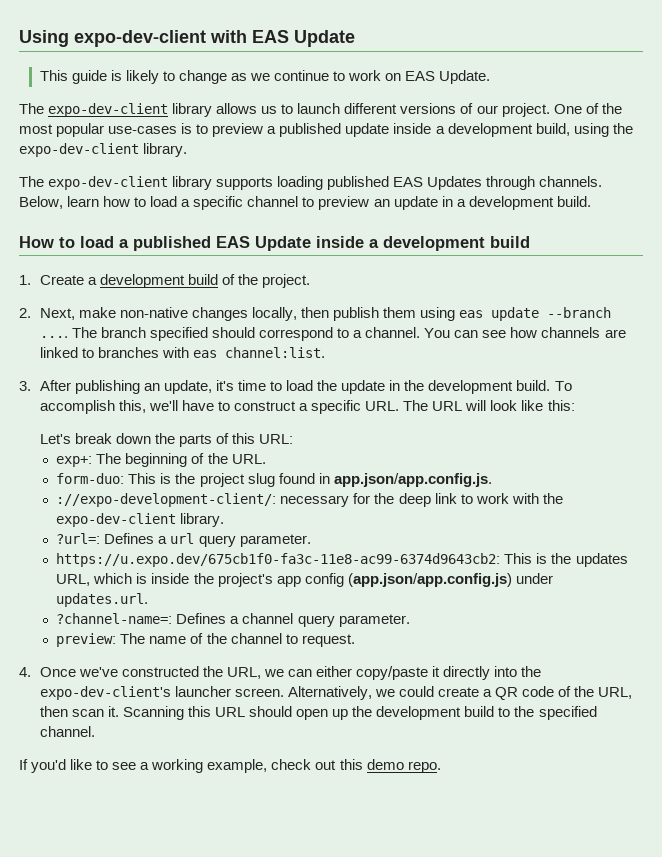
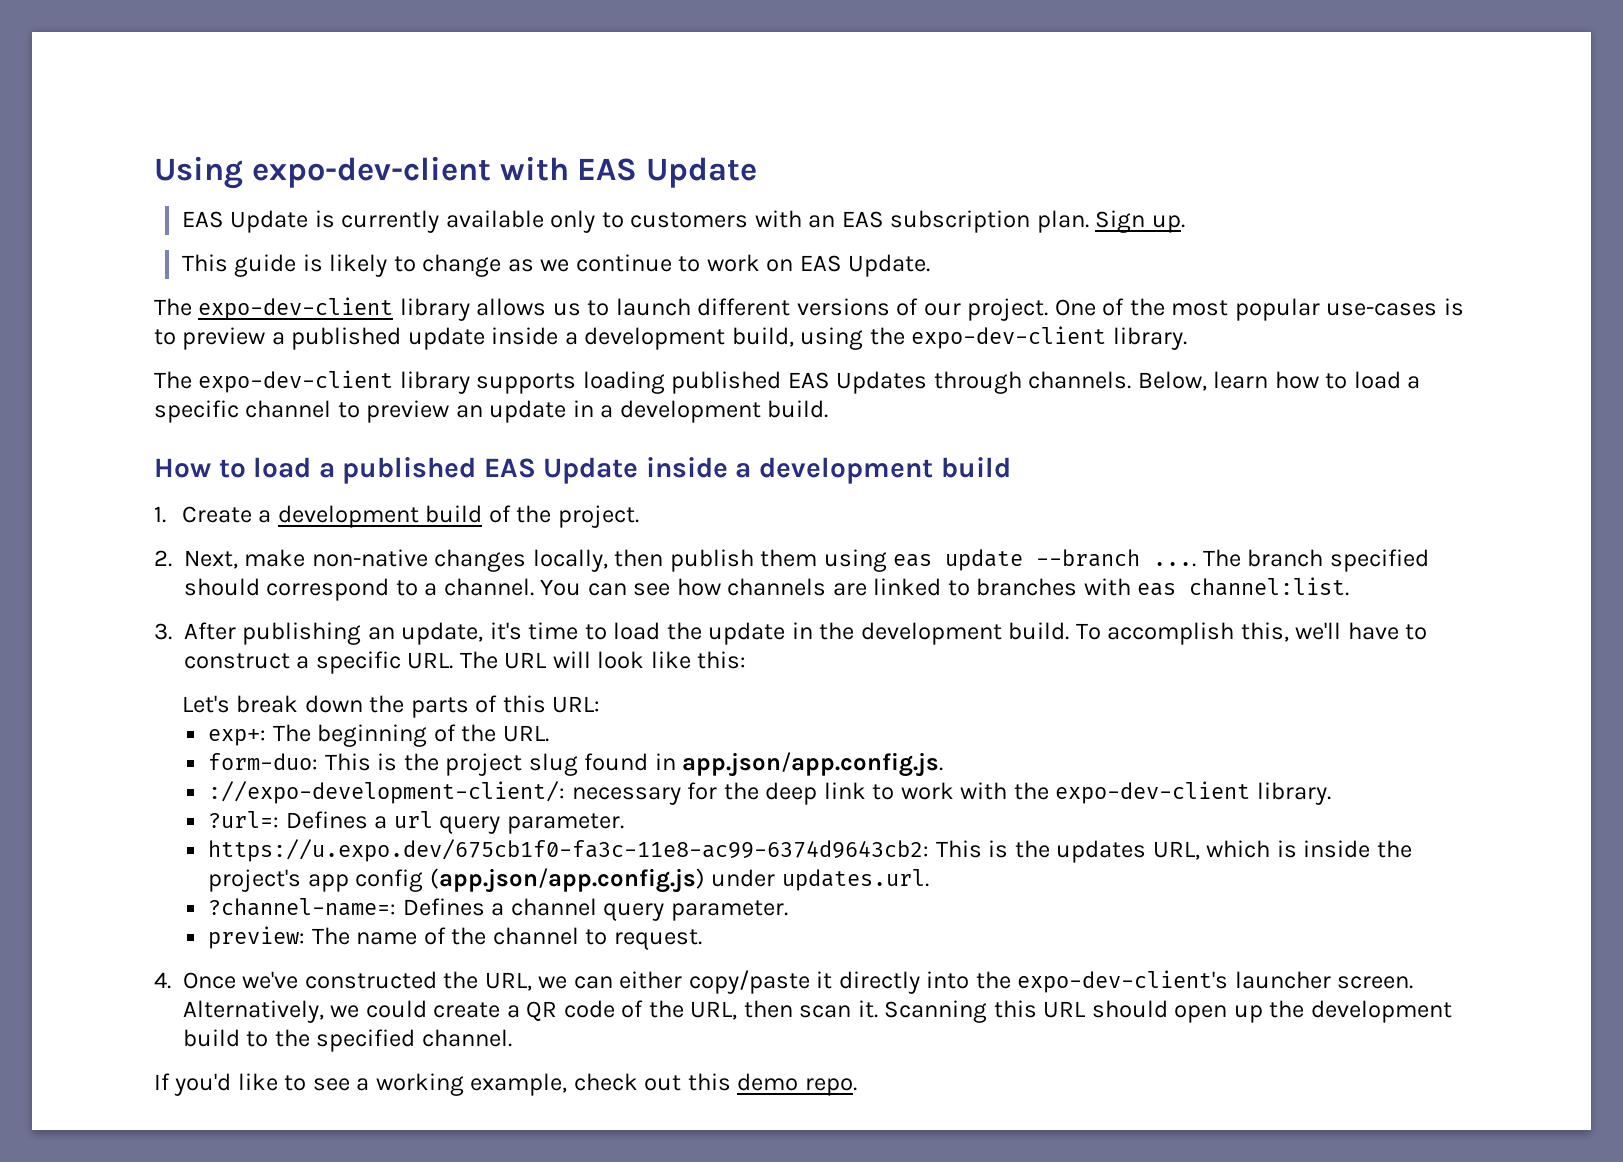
+ EAS Update is currently available only to customers with an EAS subscription plan. Sign up.

